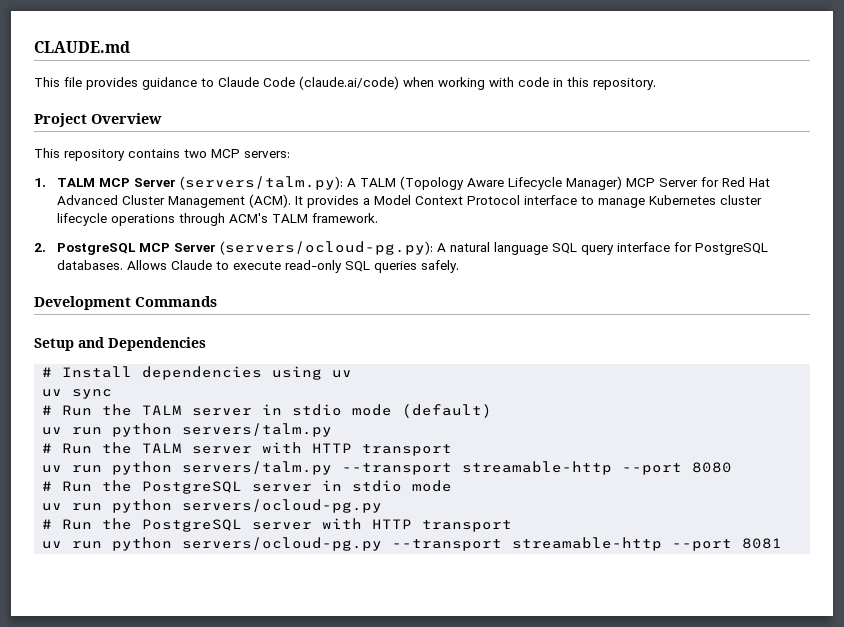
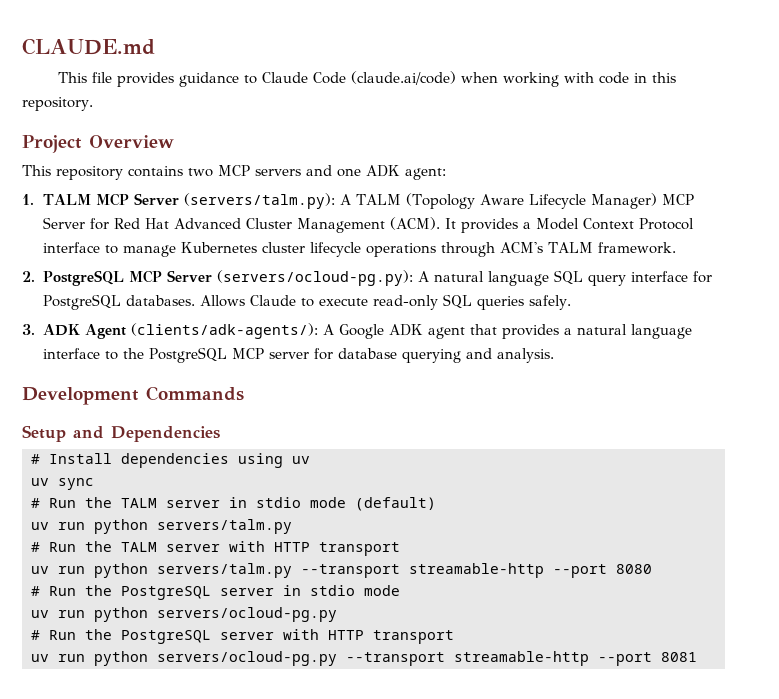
- This repository contains two MCP servers:
+ This repository contains two MCP servers and one ADK agent:
+ 3. ADK Agent (clients/adk-agents/): A Google ADK agent that provides a natural language interface to the PostgreSQL MCP server for database querying and analysis.

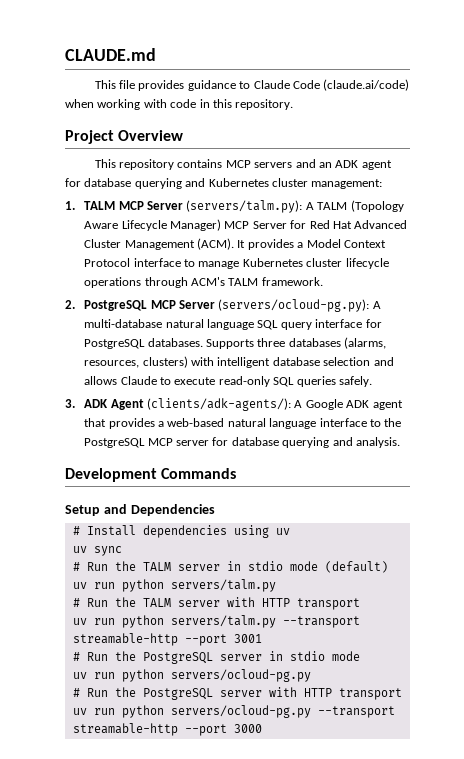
- This repository contains two MCP servers and one ADK agent:
+ This repository contains MCP servers and an ADK agent for database querying and Kubernetes cluster management:
- 2. PostgreSQL MCP Server (servers/ocloud-pg.py): A natural language SQL query interface for PostgreSQL databases.
+ 2. PostgreSQL MCP Server (servers/ocloud-pg.py): A multi-database natural language SQL query interface for PostgreSQL databases.
- Allows Claude to execute read-only SQL queries safely.
+ Supports three databases (alarms, resources, clusters) with intelligent database selection and allows Claude to execute read-only SQL queries safely.
- 3. ADK Agent (clients/adk-agents/): A Google ADK agent that provides a natural language interface to the PostgreSQL MCP server for database querying and analysis.
+ 3. ADK Agent (clients/adk-agents/): A Google ADK agent that provides a web-based natural language interface to the PostgreSQL MCP server for database querying and analysis.
- uv run python servers/talm.py --transport streamable-http --port 8080
+ uv run python servers/talm.py --transport streamable-http --port 3001
- uv run python servers/ocloud-pg.py --transport streamable-http --port 8081
+ uv run python servers/ocloud-pg.py --transport streamable-http --port 3000

